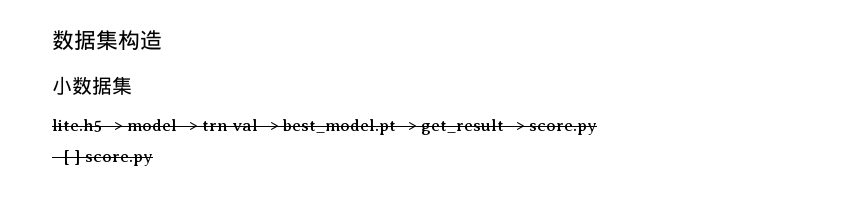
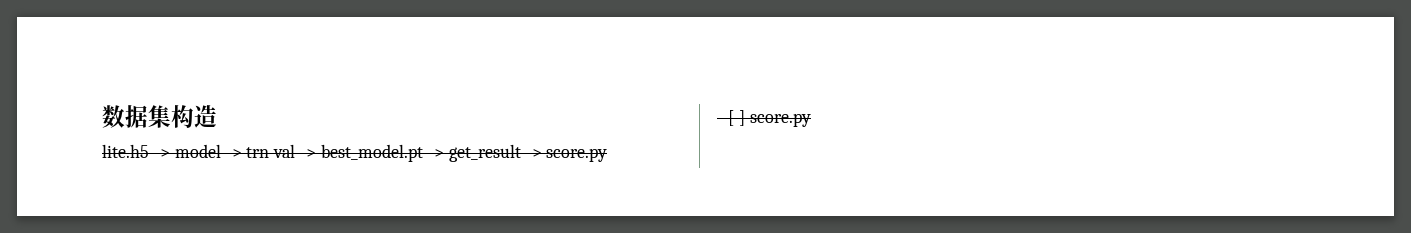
- 小数据集

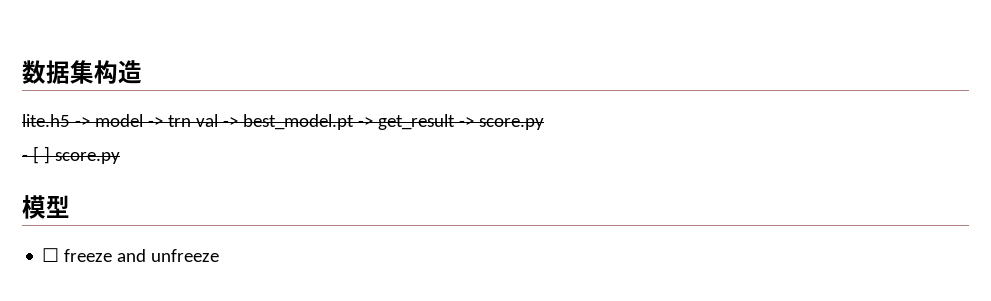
+ 模型
+ ☐ freeze and unfreeze

